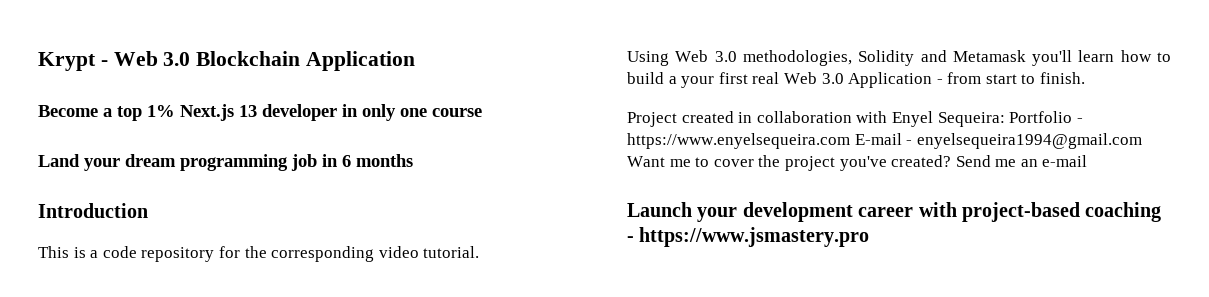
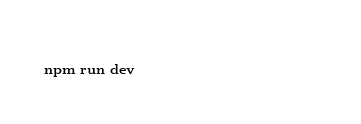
- Krypt - Web 3.0 Blockchain Application
- Become a top 1% Next.js 13 developer in only one course
- Land your dream programming job in 6 months
- Introduction
- This is a code repository for the corresponding video tutorial.
- Using Web 3.0 methodologies, Solidity and Metamask you'll learn how to build a your first real Web 3.0 Application - from start to finish.
- Project created in collaboration with Enyel Sequeira: Portfolio - https://www.enyelsequeira.com E-mail - enyelsequeira1994@gmail.com Want me to cover the project you've created? Send me an e-mail
- Launch your development career with project-based coaching - https://www.jsmastery.pro
+ npm run dev

